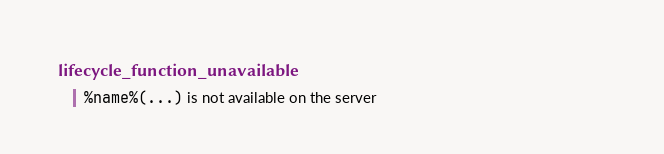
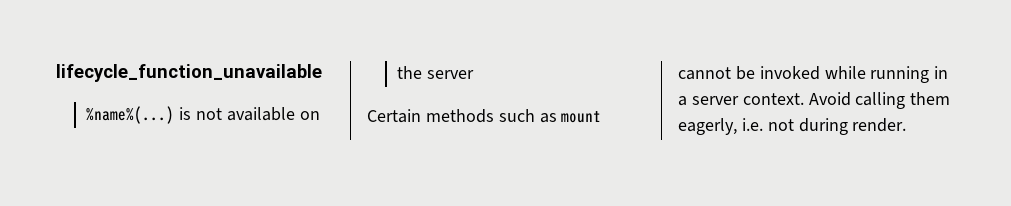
+ Certain methods such as mount cannot be invoked while running in a server context. Avoid calling them eagerly, i.e. not during render.

